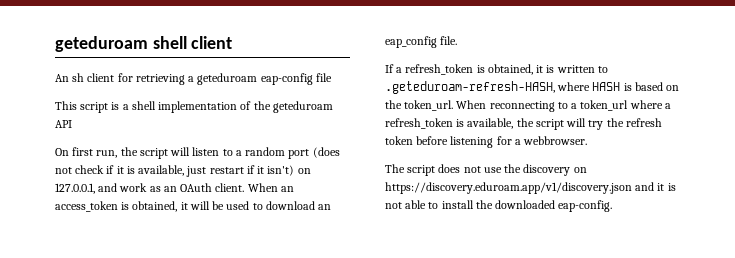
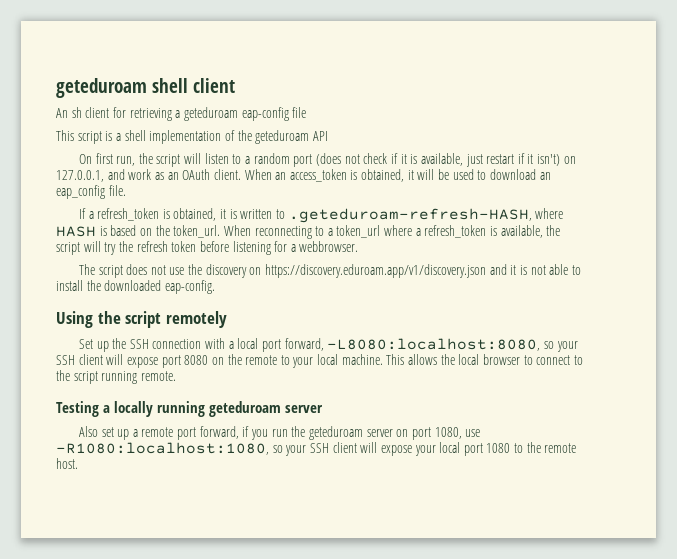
+ Using the script remotely
+ Set up the SSH connection with a local port forward, -L8080:localhost:8080, so your SSH client will expose port 8080 on the remote to your local machine. This allows the local browser to connect to the script running remote.
+ Testing a locally running geteduroam server
+ Also set up a remote port forward, if you run the geteduroam server on port 1080, use -R1080:localhost:1080, so your SSH client will expose your local port 1080 to the remote host.

